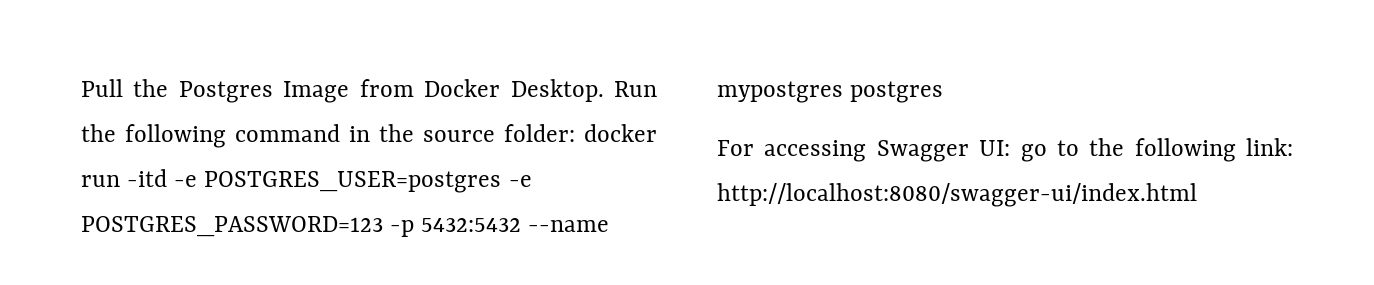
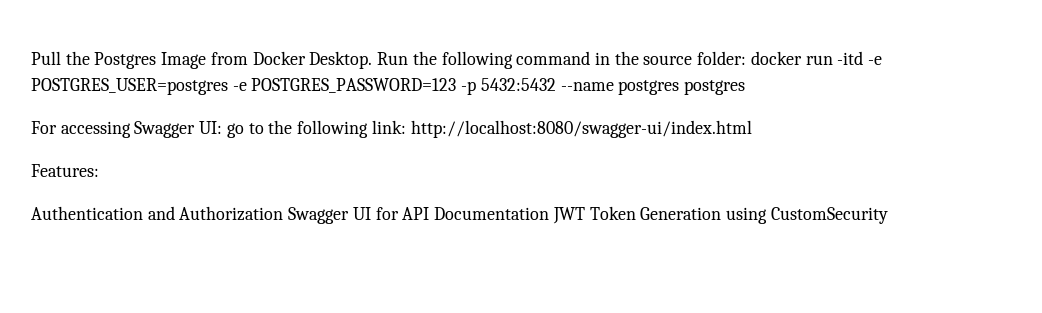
- Run the following command in the source folder: docker run -itd -e POSTGRES_USER=postgres -e POSTGRES_PASSWORD=123 -p 5432:5432 --name mypostgres postgres
+ Run the following command in the source folder: docker run -itd -e POSTGRES_USER=postgres -e POSTGRES_PASSWORD=123 -p 5432:5432 --name postgres postgres
+ Features:
+ Authentication and Authorization Swagger UI for API Documentation JWT Token Generation using CustomSecurity

